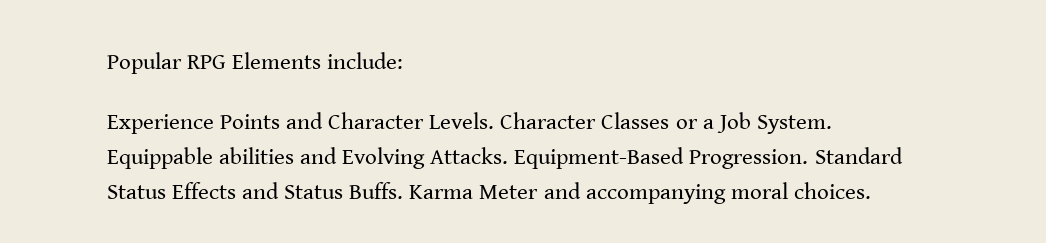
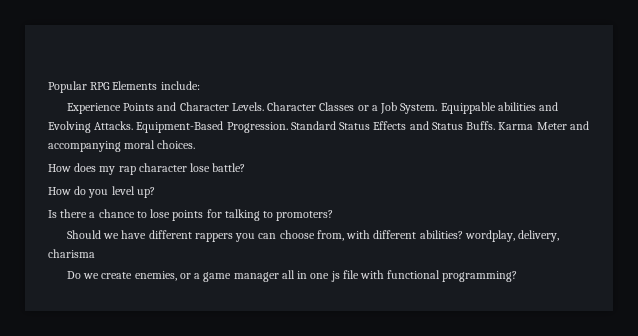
+ How does my rap character lose battle?
+ How do you level up?
+ Is there a chance to lose points for talking to promoters?
+ Should we have different rappers you can choose from, with different abilities? wordplay, delivery, charisma
+ Do we create enemies, or a game manager all in one js file with functional programming?

